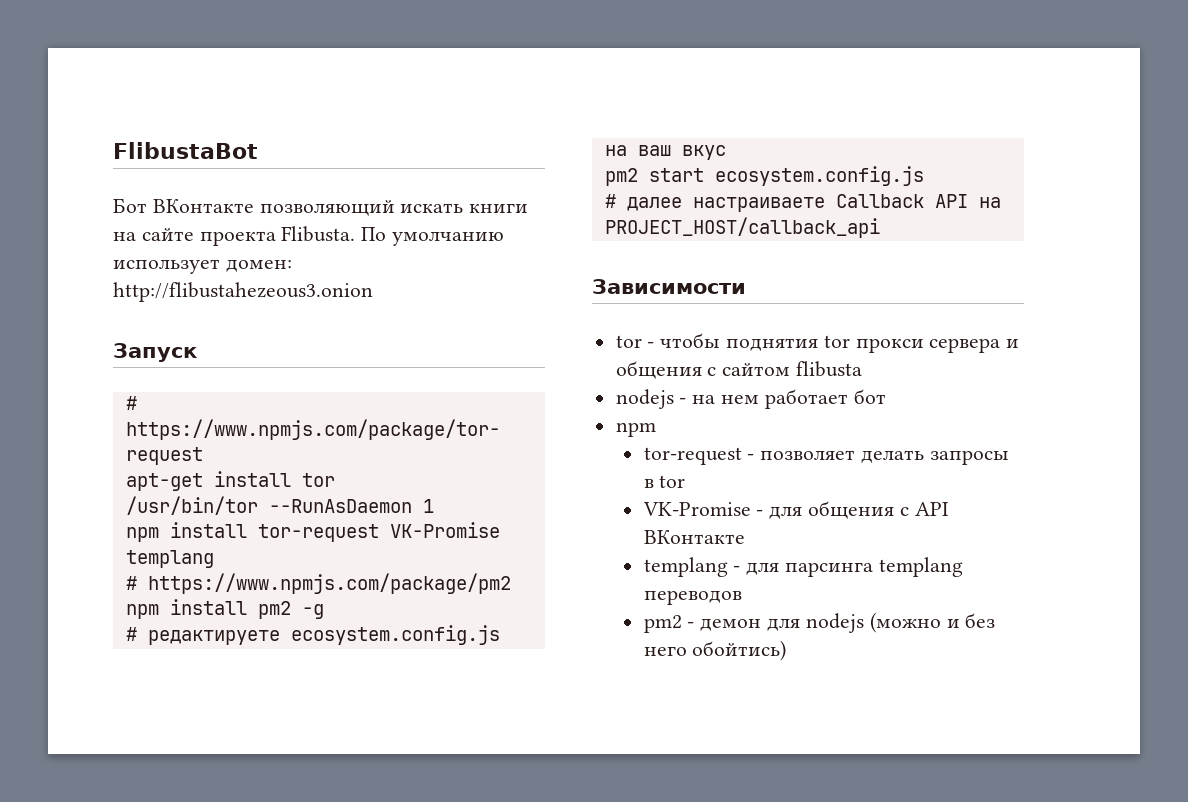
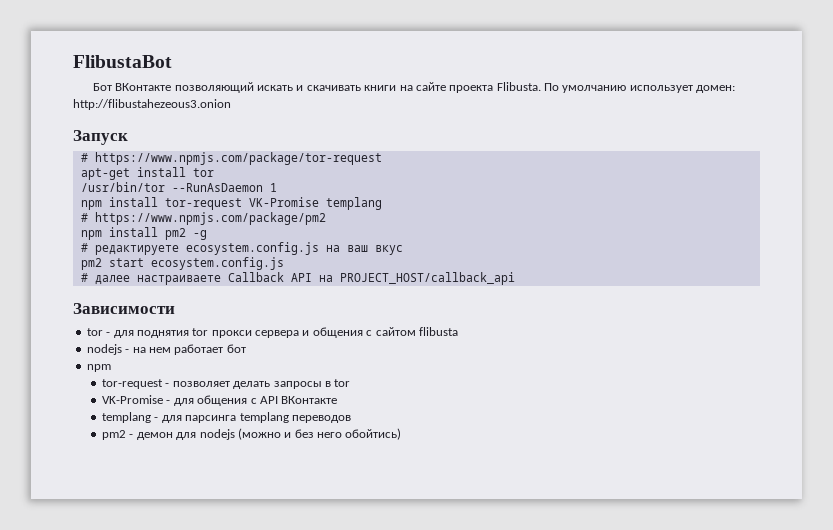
- Бот ВКонтакте позволяющий искать книги на сайте проекта Flibusta.
+ Бот ВКонтакте позволяющий искать и скачивать книги на сайте проекта Flibusta.
- tor - чтобы поднятия tor прокси сервера и общения с сайтом flibusta
+ tor - для поднятия tor прокси сервера и общения с сайтом flibusta

